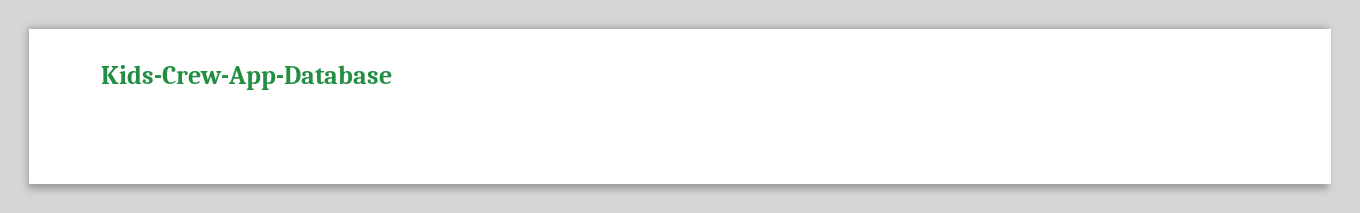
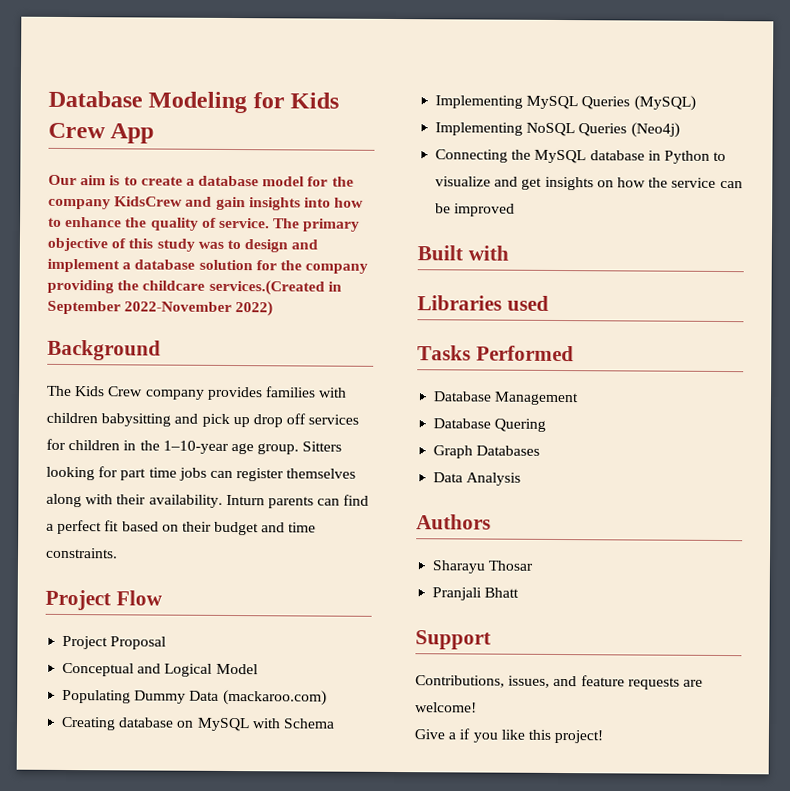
- Kids-Crew-App-Database
+ Database Modeling for Kids Crew App
+ Our aim is to create a database model for the company KidsCrew and gain insights into how to enhance the quality of service. The primary objective of this study was to design and implement a database solution for the company providing the childcare services.(Created in September 2022-November 2022)
+ Background
+ The Kids Crew company provides families with children babysitting and pick up drop off services for children in the 1–10-year age group. Sitters looking for part time jobs can register themselves along with their availability. Inturn parents can find a perfect fit based on their budget and time constraints.
+ Project Flow
+ Project Proposal
+ Conceptual and Logical Model
+ Populating Dummy Data (mackaroo.com)
+ Creating database on MySQL with Schema
+ Implementing MySQL Queries (MySQL)
+ Implementing NoSQL Queries (Neo4j)
+ Connecting the MySQL database in Python to visualize and get insights on how the service can be improved
+ Built with
+ Libraries used
+ Tasks Performed
+ Database Management
+ Database Quering
+ Graph Databases
+ Data Analysis
+ Authors
+ Sharayu Thosar
+ Pranjali Bhatt
+ Support
+ Contributions, issues, and feature requests are welcome!
+ Give a if you like this project!

